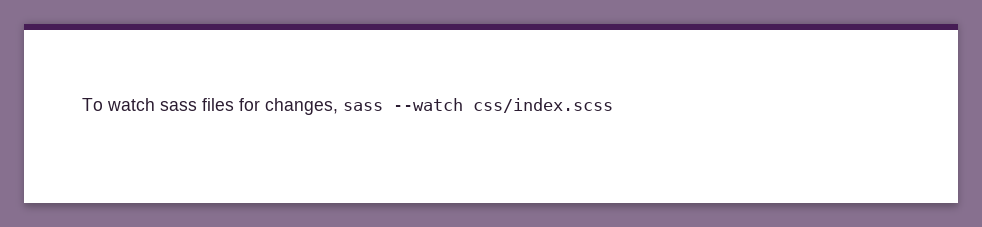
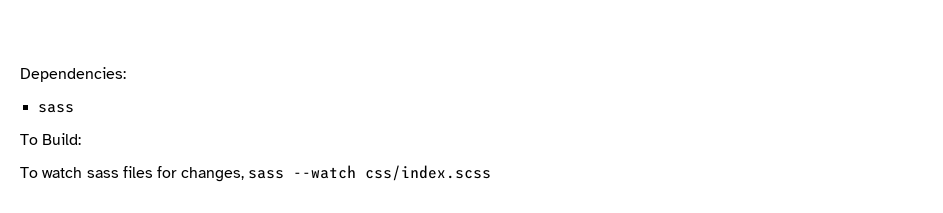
+ Dependencies:
+ sass
+ To Build:

